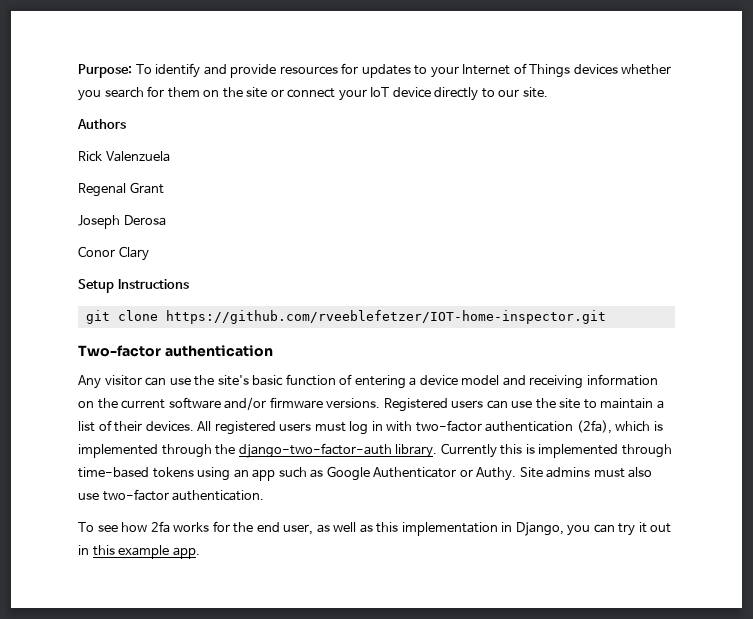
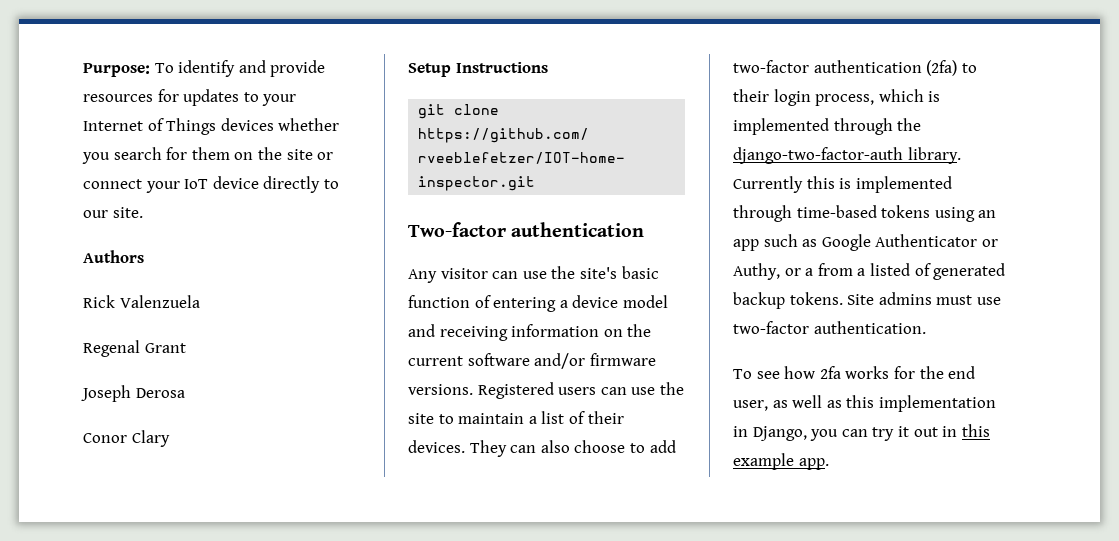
- All registered users must log in with two-factor authentication (2fa), which is implemented through the django-two-factor-auth library.
+ They can also choose to add two-factor authentication (2fa) to their login process, which is implemented through the django-two-factor-auth library.
- Currently this is implemented through time-based tokens using an app such as Google Authenticator or Authy.
+ Currently this is implemented through time-based tokens using an app such as Google Authenticator or Authy, or a from a listed of generated backup tokens.
- Site admins must also use two-factor authentication.
+ Site admins must use two-factor authentication.

